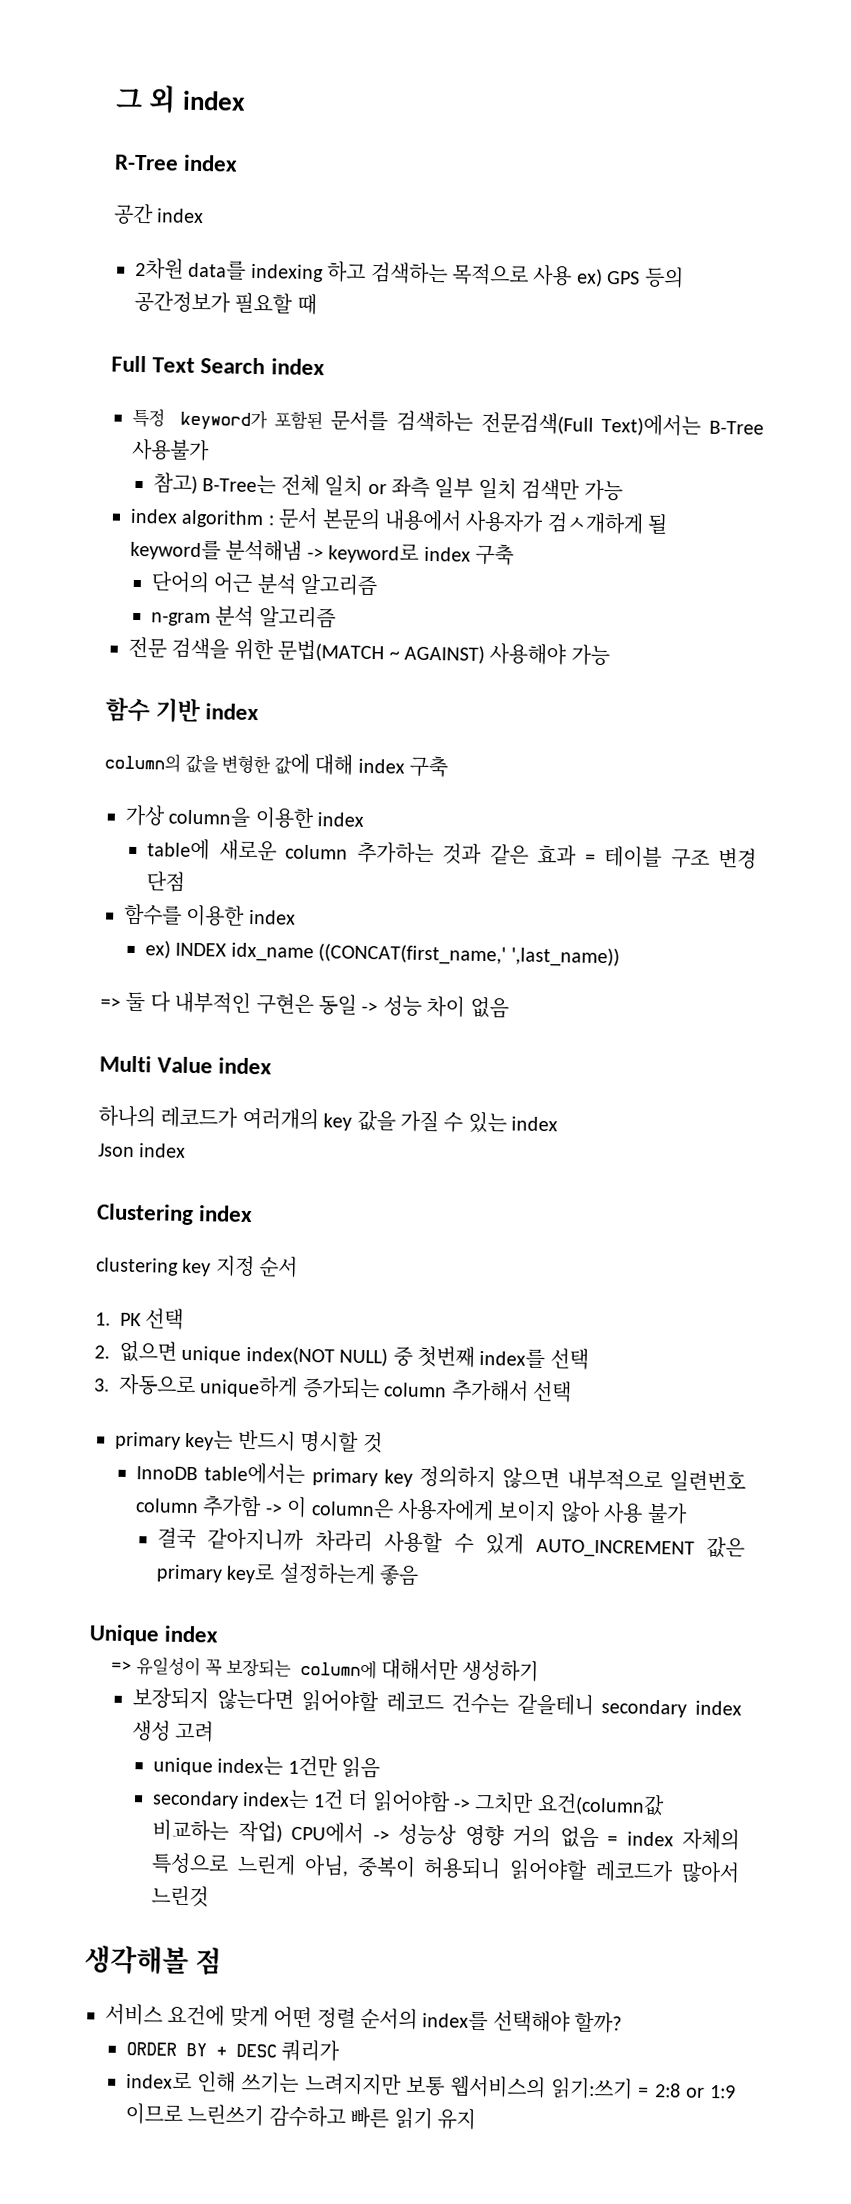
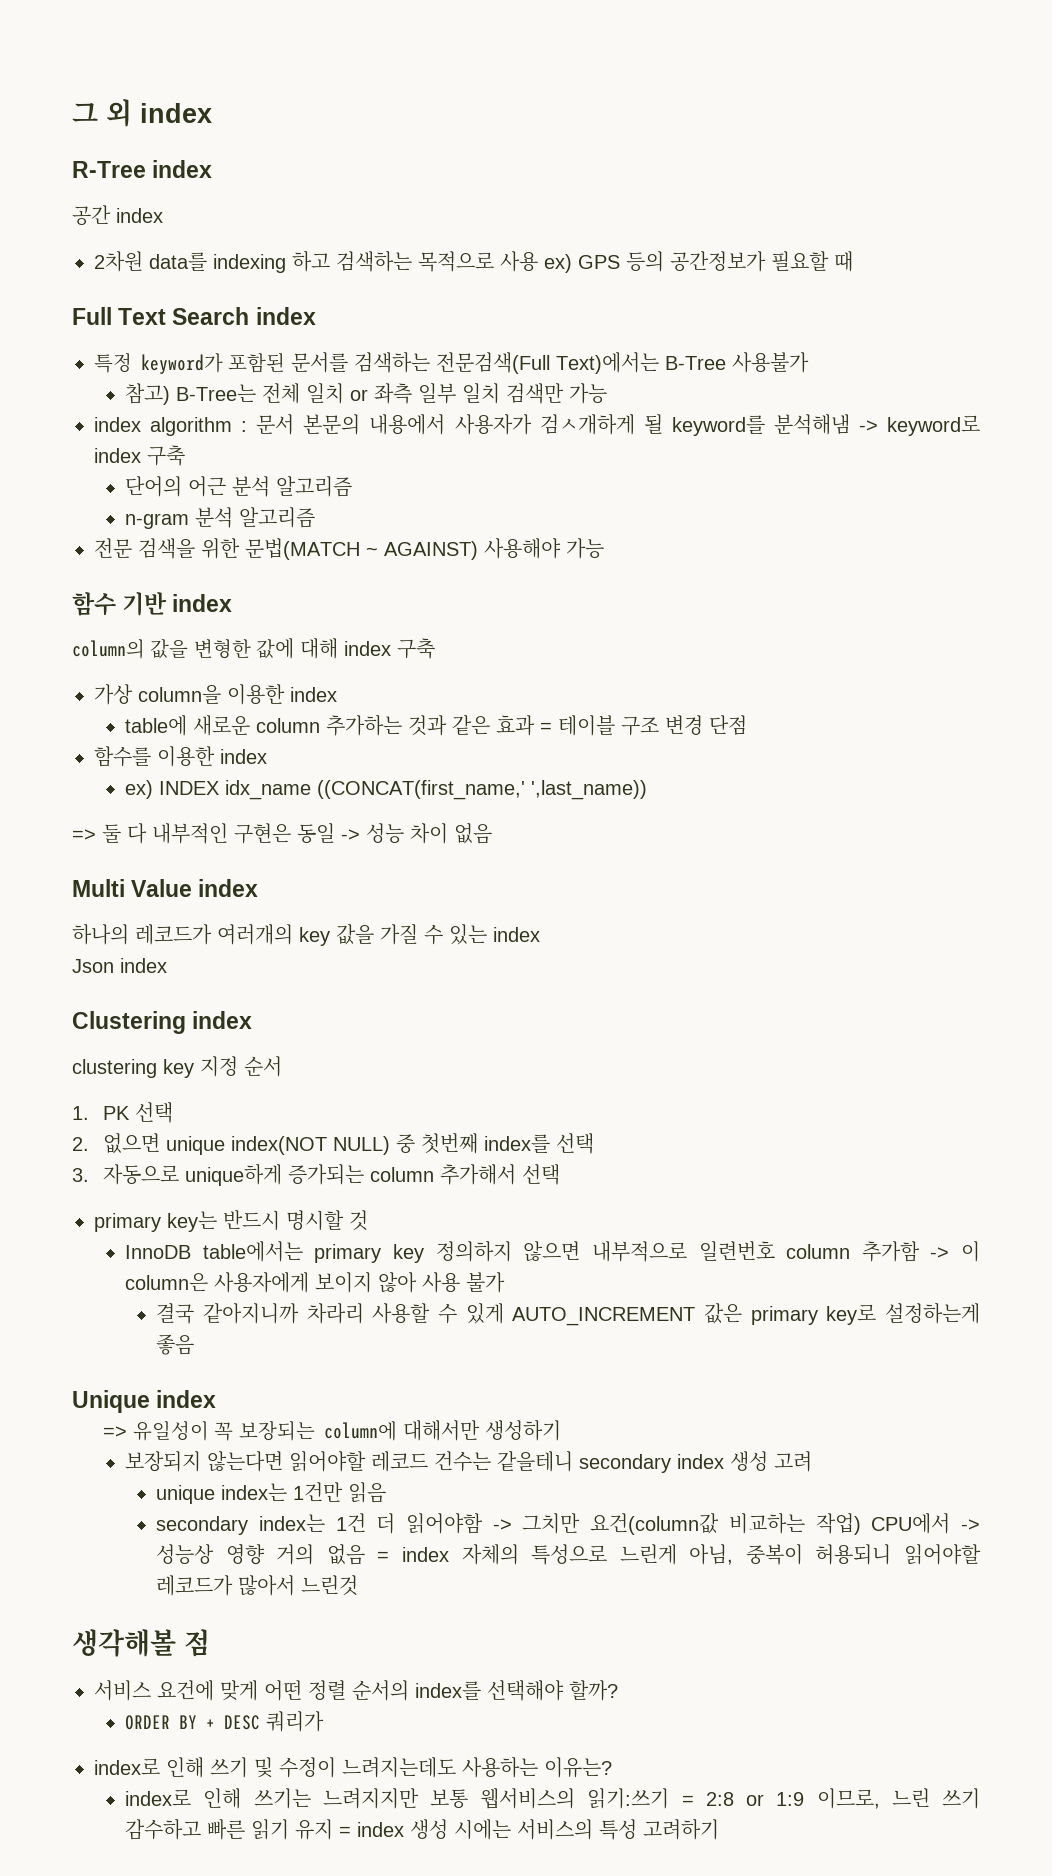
+ index로 인해 쓰기 및 수정이 느려지는데도 사용하는 이유는?
- index로 인해 쓰기는 느려지지만 보통 웹서비스의 읽기:쓰기 = 2:8 or 1:9 이므로 느린쓰기 감수하고 빠른 읽기 유지
+ index로 인해 쓰기는 느려지지만 보통 웹서비스의 읽기:쓰기 = 2:8 or 1:9 이므로, 느린 쓰기 감수하고 빠른 읽기 유지 = index 생성 시에는 서비스의 특성 고려하기

